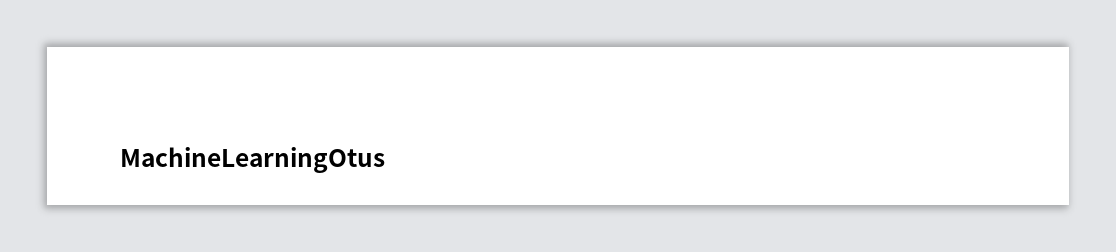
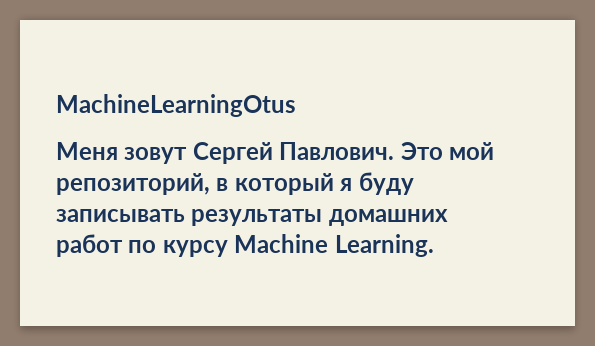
+ Меня зовут Сергей Павлович. Это мой репозиторий, в который я буду записывать результаты домашних работ по курсу Machine Learning.

